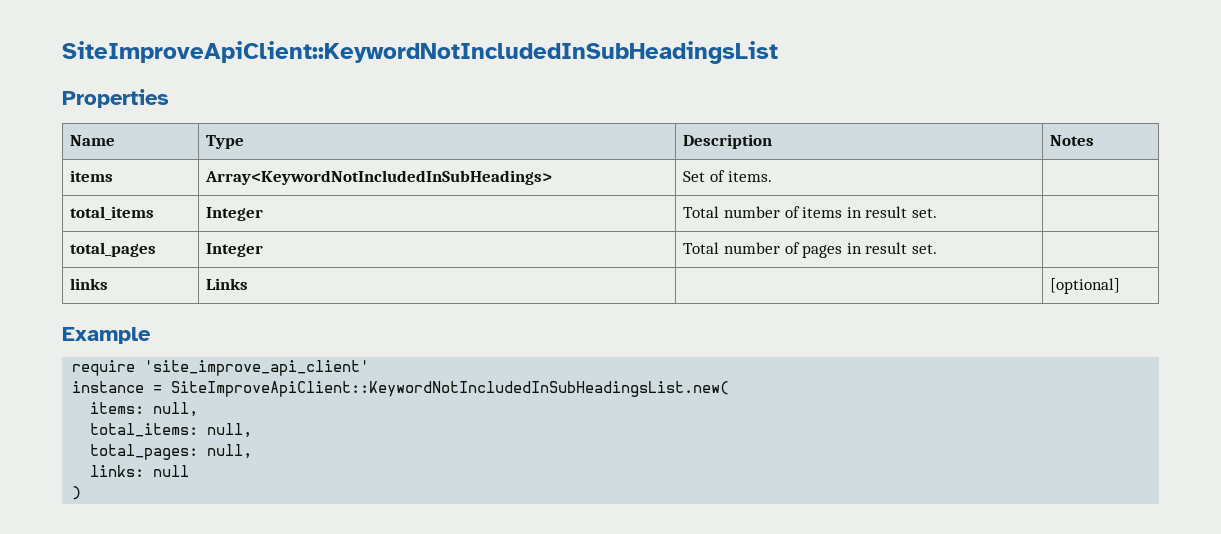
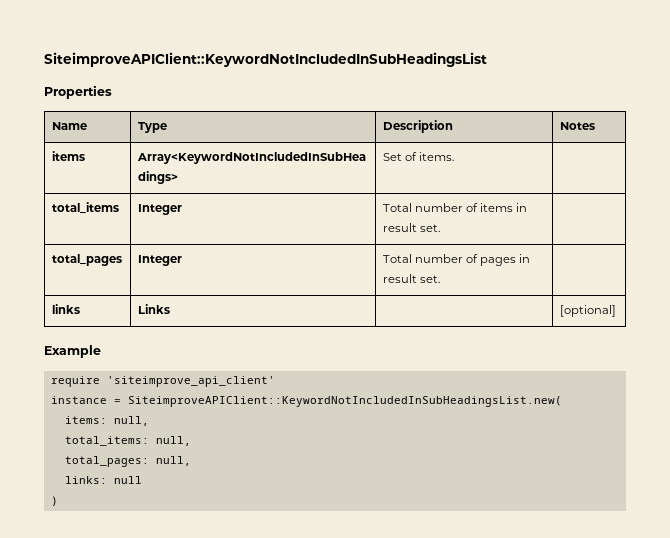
- SiteImproveApiClient::KeywordNotIncludedInSubHeadingsList
+ SiteimproveAPIClient::KeywordNotIncludedInSubHeadingsList
- require 'site_improve_api_client'
+ require 'siteimprove_api_client'
- instance = SiteImproveApiClient::KeywordNotIncludedInSubHeadingsList.new(
+ instance = SiteimproveAPIClient::KeywordNotIncludedInSubHeadingsList.new(

